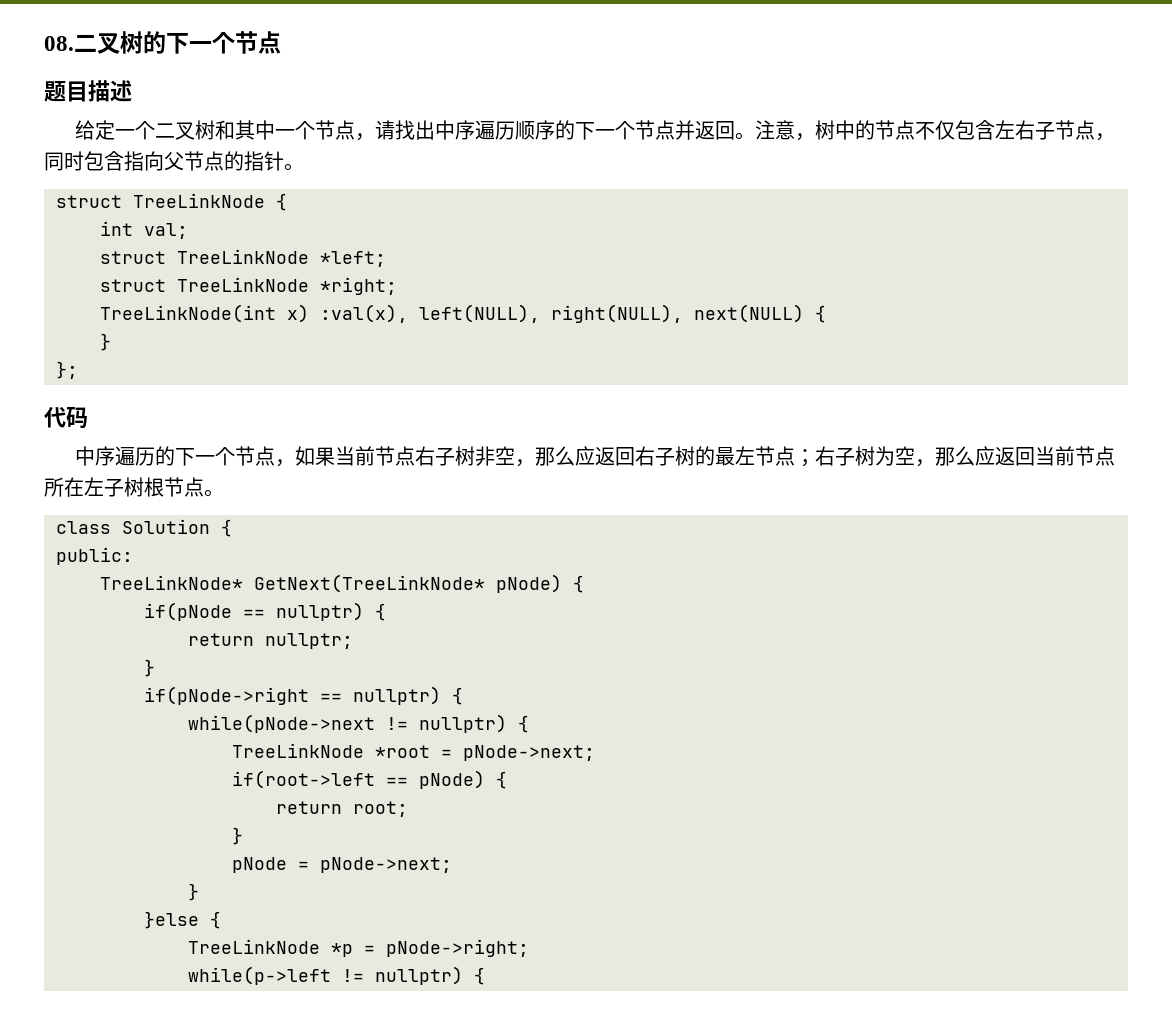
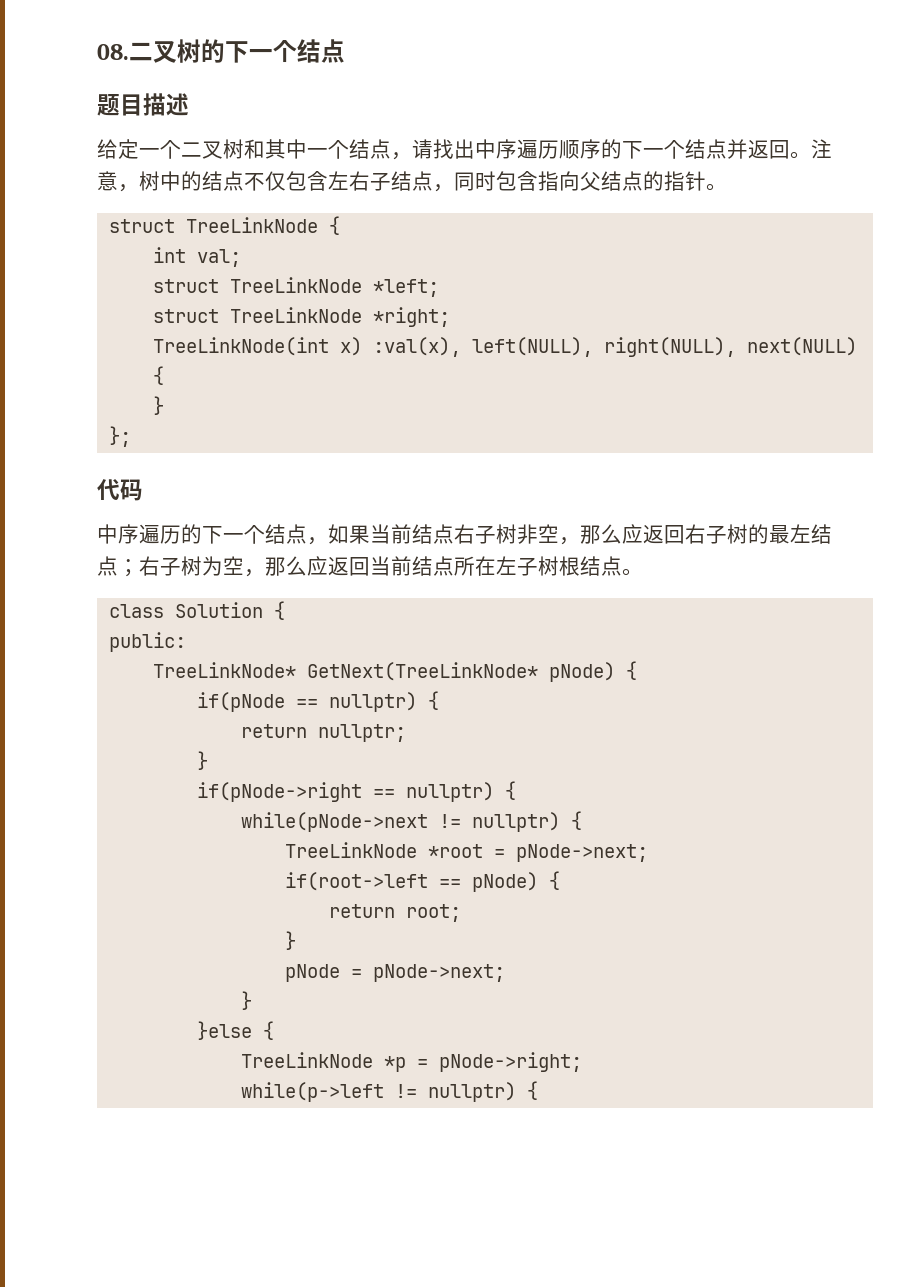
- 08.二叉树的下一个节点
+ 08.二叉树的下一个结点
- 给定一个二叉树和其中一个节点，请找出中序遍历顺序的下一个节点并返回。
+ 给定一个二叉树和其中一个结点，请找出中序遍历顺序的下一个结点并返回。
- 注意，树中的节点不仅包含左右子节点，同时包含指向父节点的指针。
+ 注意，树中的结点不仅包含左右子结点，同时包含指向父结点的指针。
- 中序遍历的下一个节点，如果当前节点右子树非空，那么应返回右子树的最左节点；右子树为空，那么应返回当前节点所在左子树根节点。
+ 中序遍历的下一个结点，如果当前结点右子树非空，那么应返回右子树的最左结点；右子树为空，那么应返回当前结点所在左子树根结点。

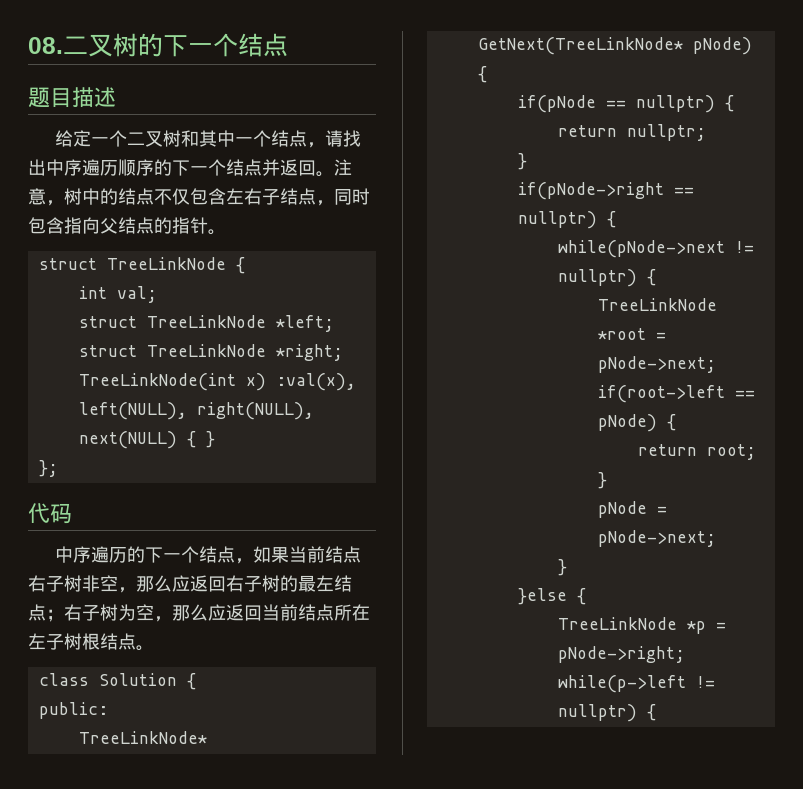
- TreeLinkNode(int x) :val(x), left(NULL), right(NULL), next(NULL) {
- }
+ TreeLinkNode(int x) :val(x), left(NULL), right(NULL), next(NULL) { }

